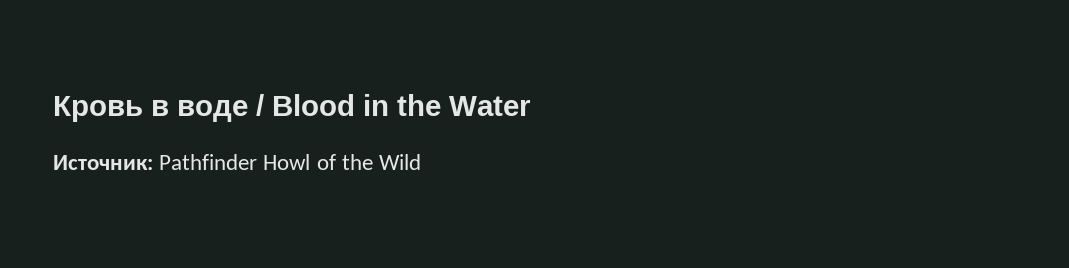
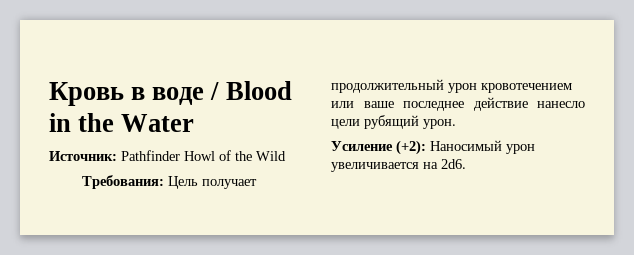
+ Требования: Цель получает продолжительный урон кровотечением или ваше последнее действие нанесло цели рубящий урон.
+ Усиление (+2): Наносимый урон увеличивается на 2d6.

